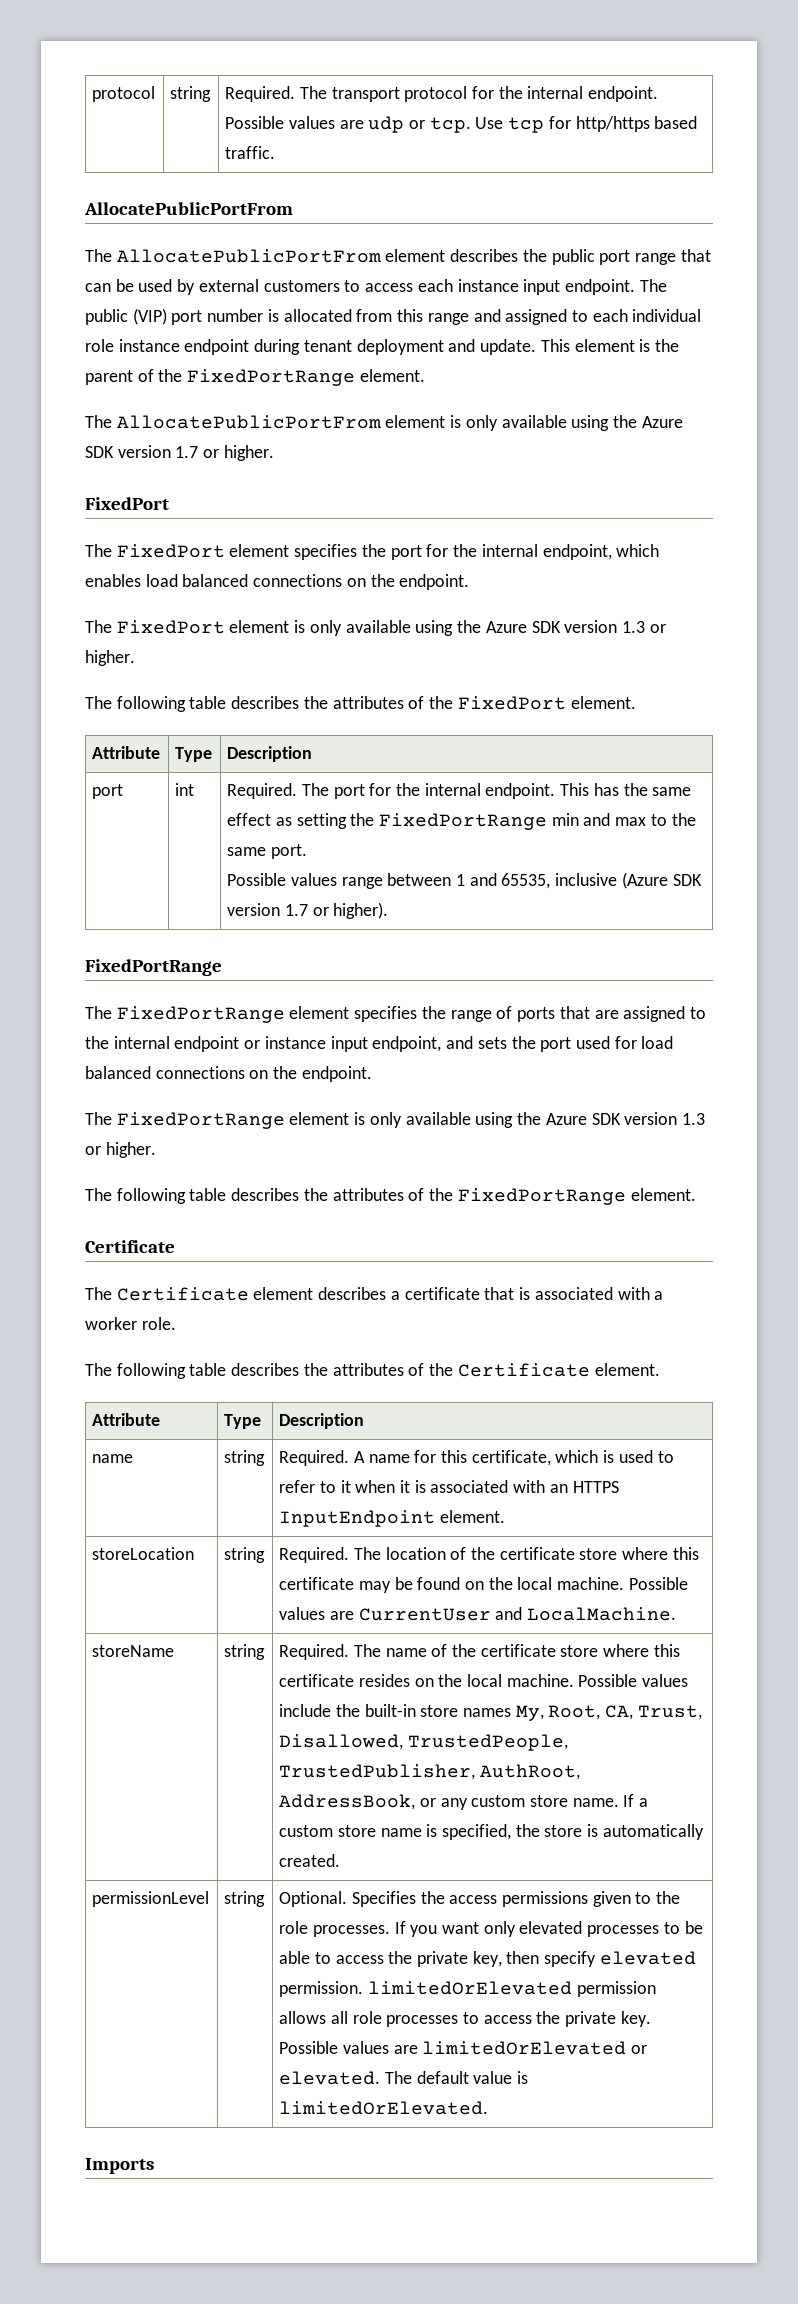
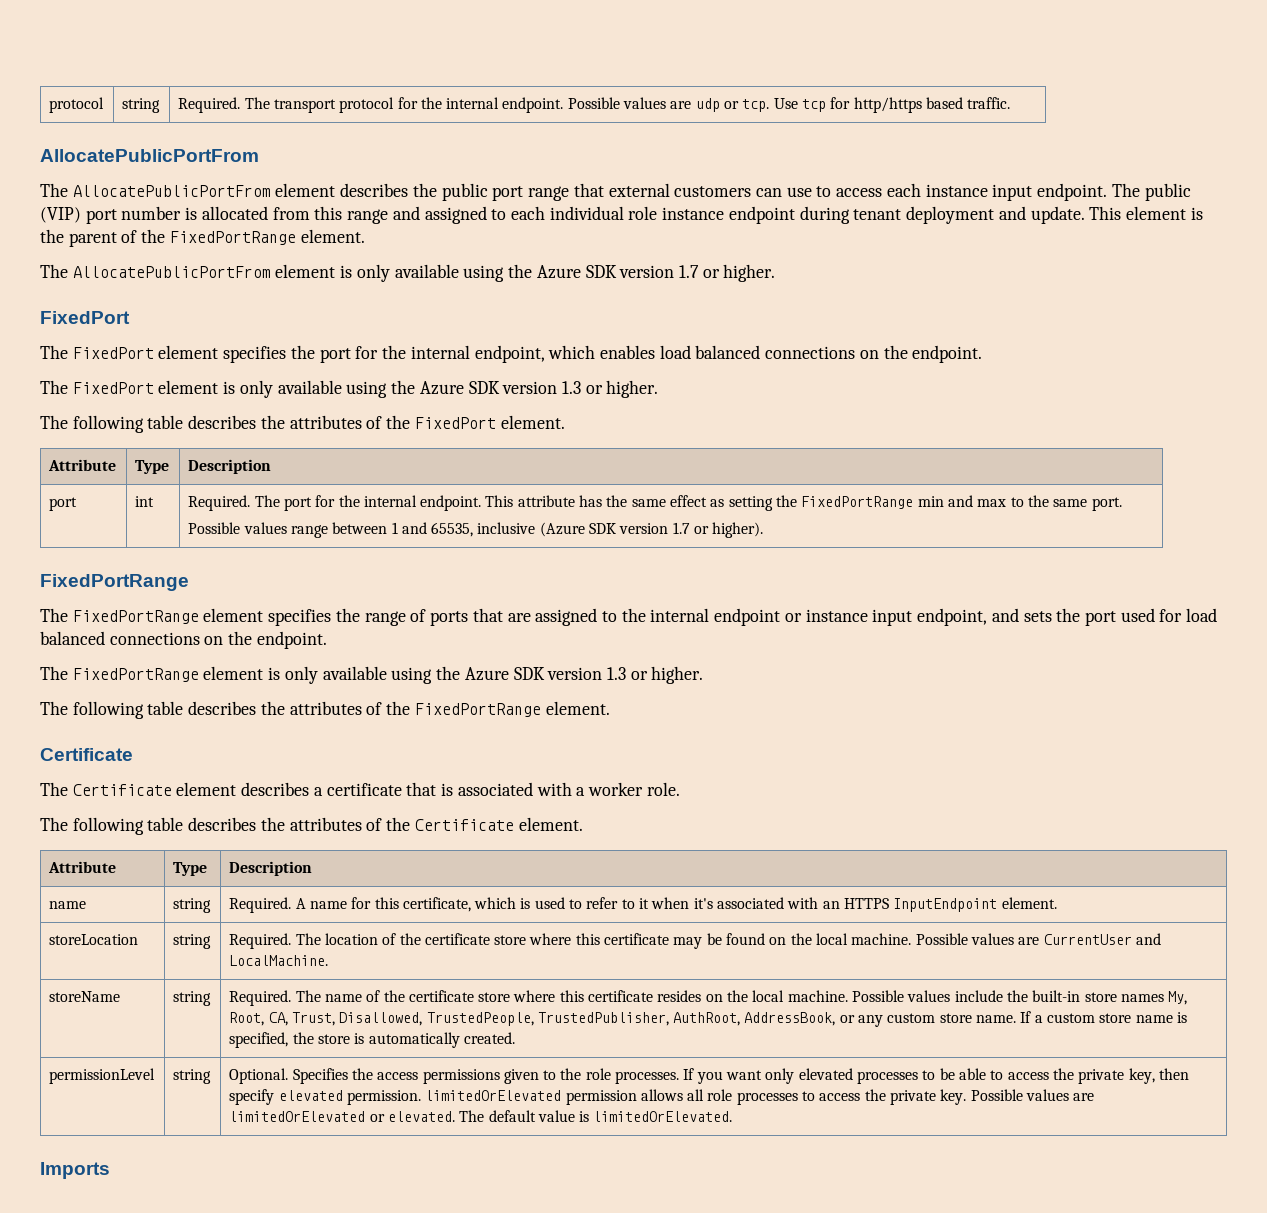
- The AllocatePublicPortFrom element describes the public port range that can be used by external customers to access each instance input endpoint.
+ The AllocatePublicPortFrom element describes the public port range that external customers can use to access each instance input endpoint.
- port | int | Required. The port for the internal endpoint. This has the same effect as setting the FixedPortRange min and max to the same port.
+ port | int | Required. The port for the internal endpoint. This attribute has the same effect as setting the FixedPortRange min and max to the same port.
- name | string | Required. A name for this certificate, which is used to refer to it when it is associated with an HTTPS InputEndpoint element.
+ name | string | Required. A name for this certificate, which is used to refer to it when it's associated with an HTTPS InputEndpoint element.

